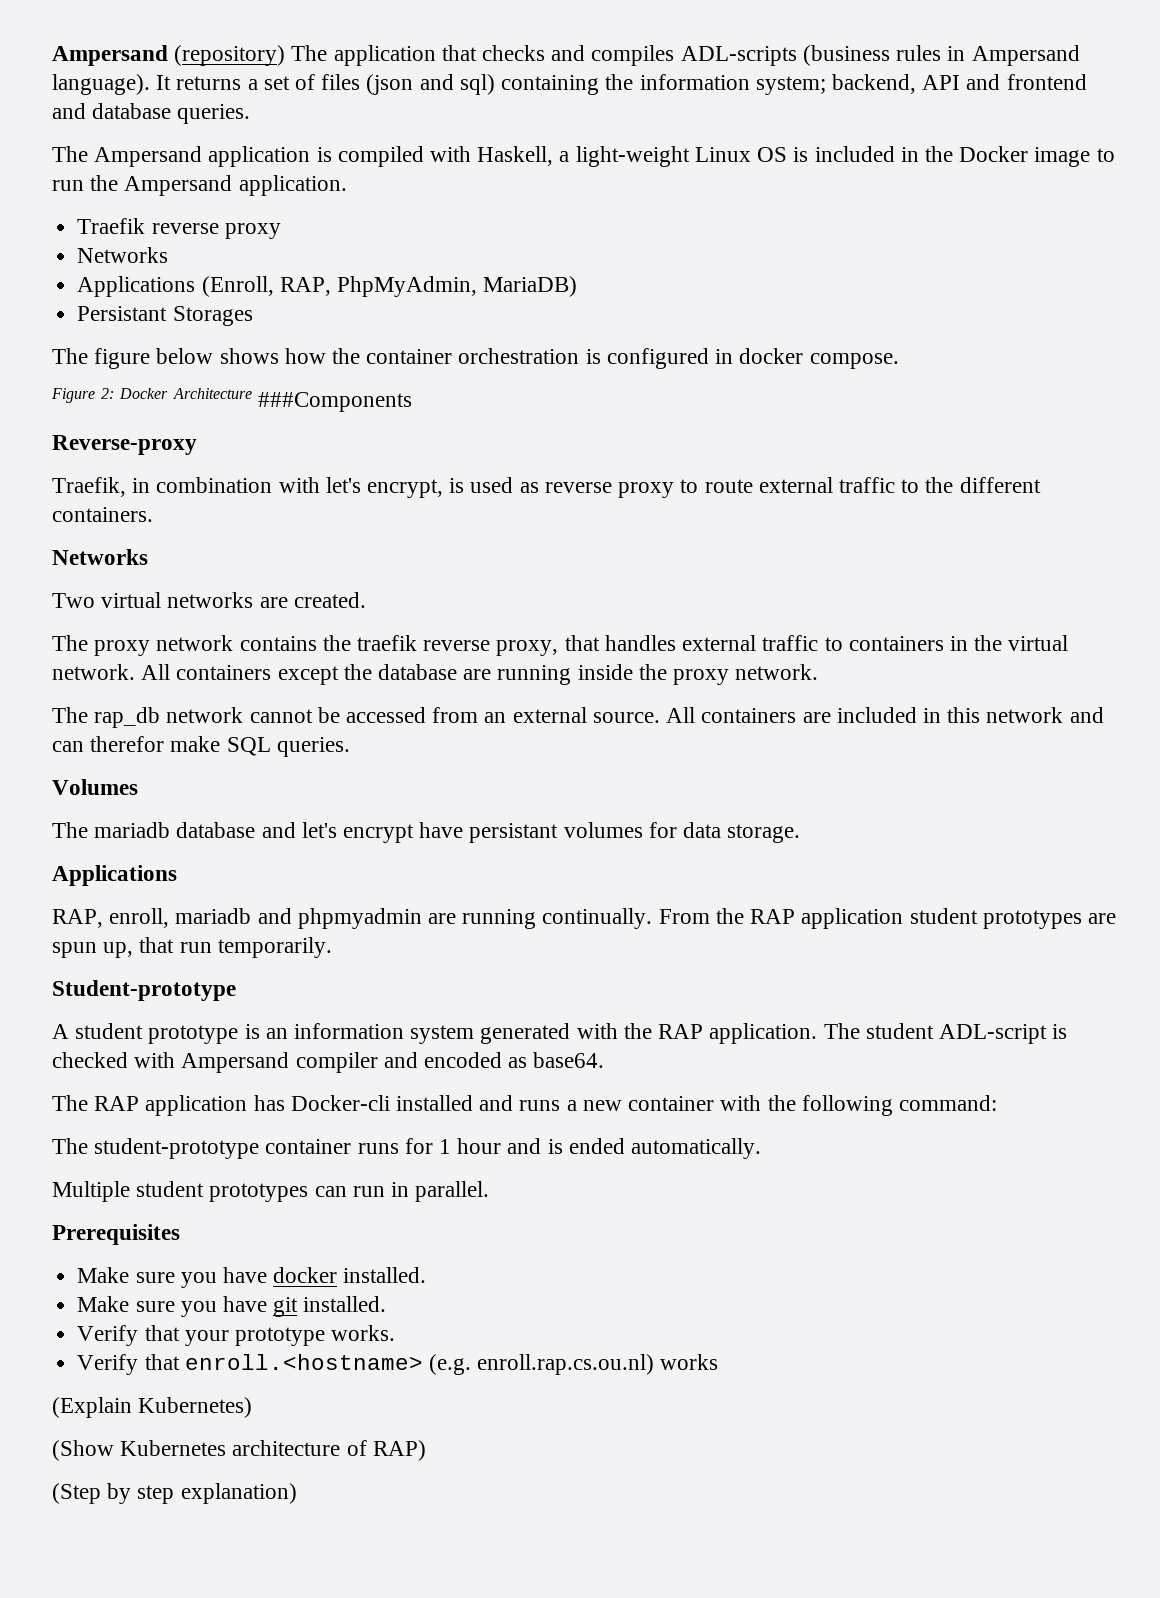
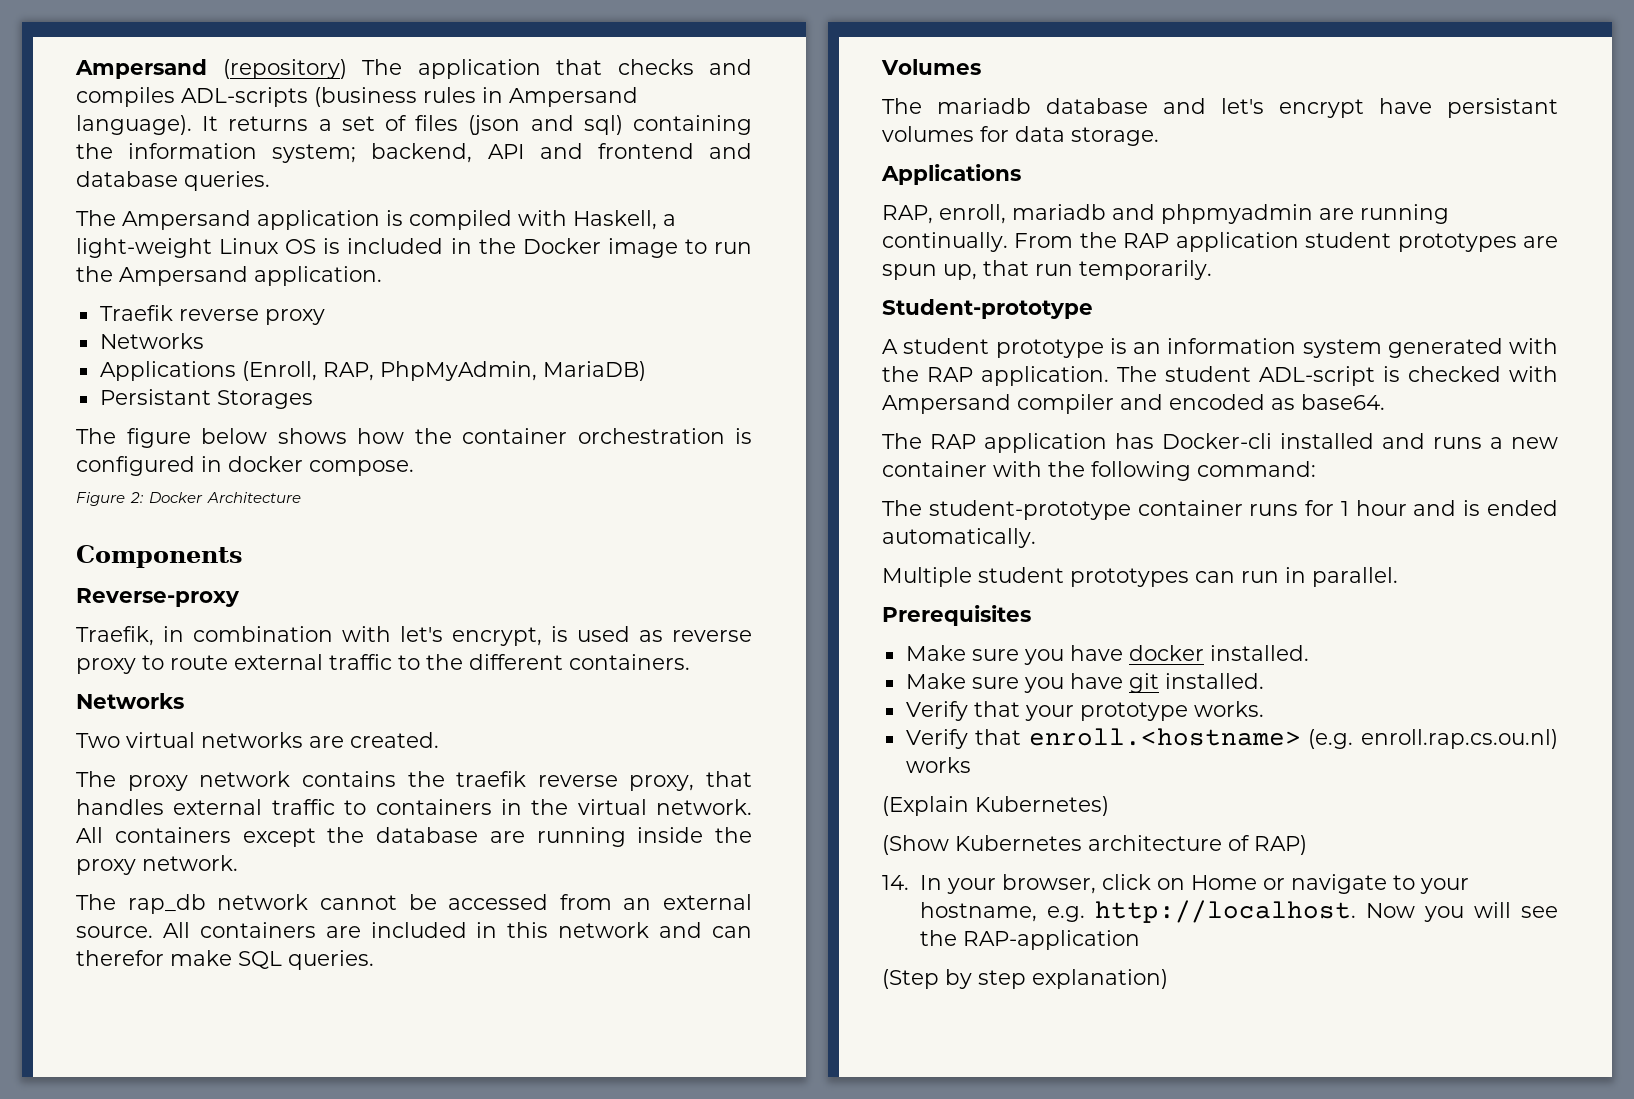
- Figure 2: Docker Architecture ###Components
+ Figure 2: Docker Architecture
+ Components
+ 14. In your browser, click on Home or navigate to your hostname, e.g. http://localhost. Now you will see the RAP-application

